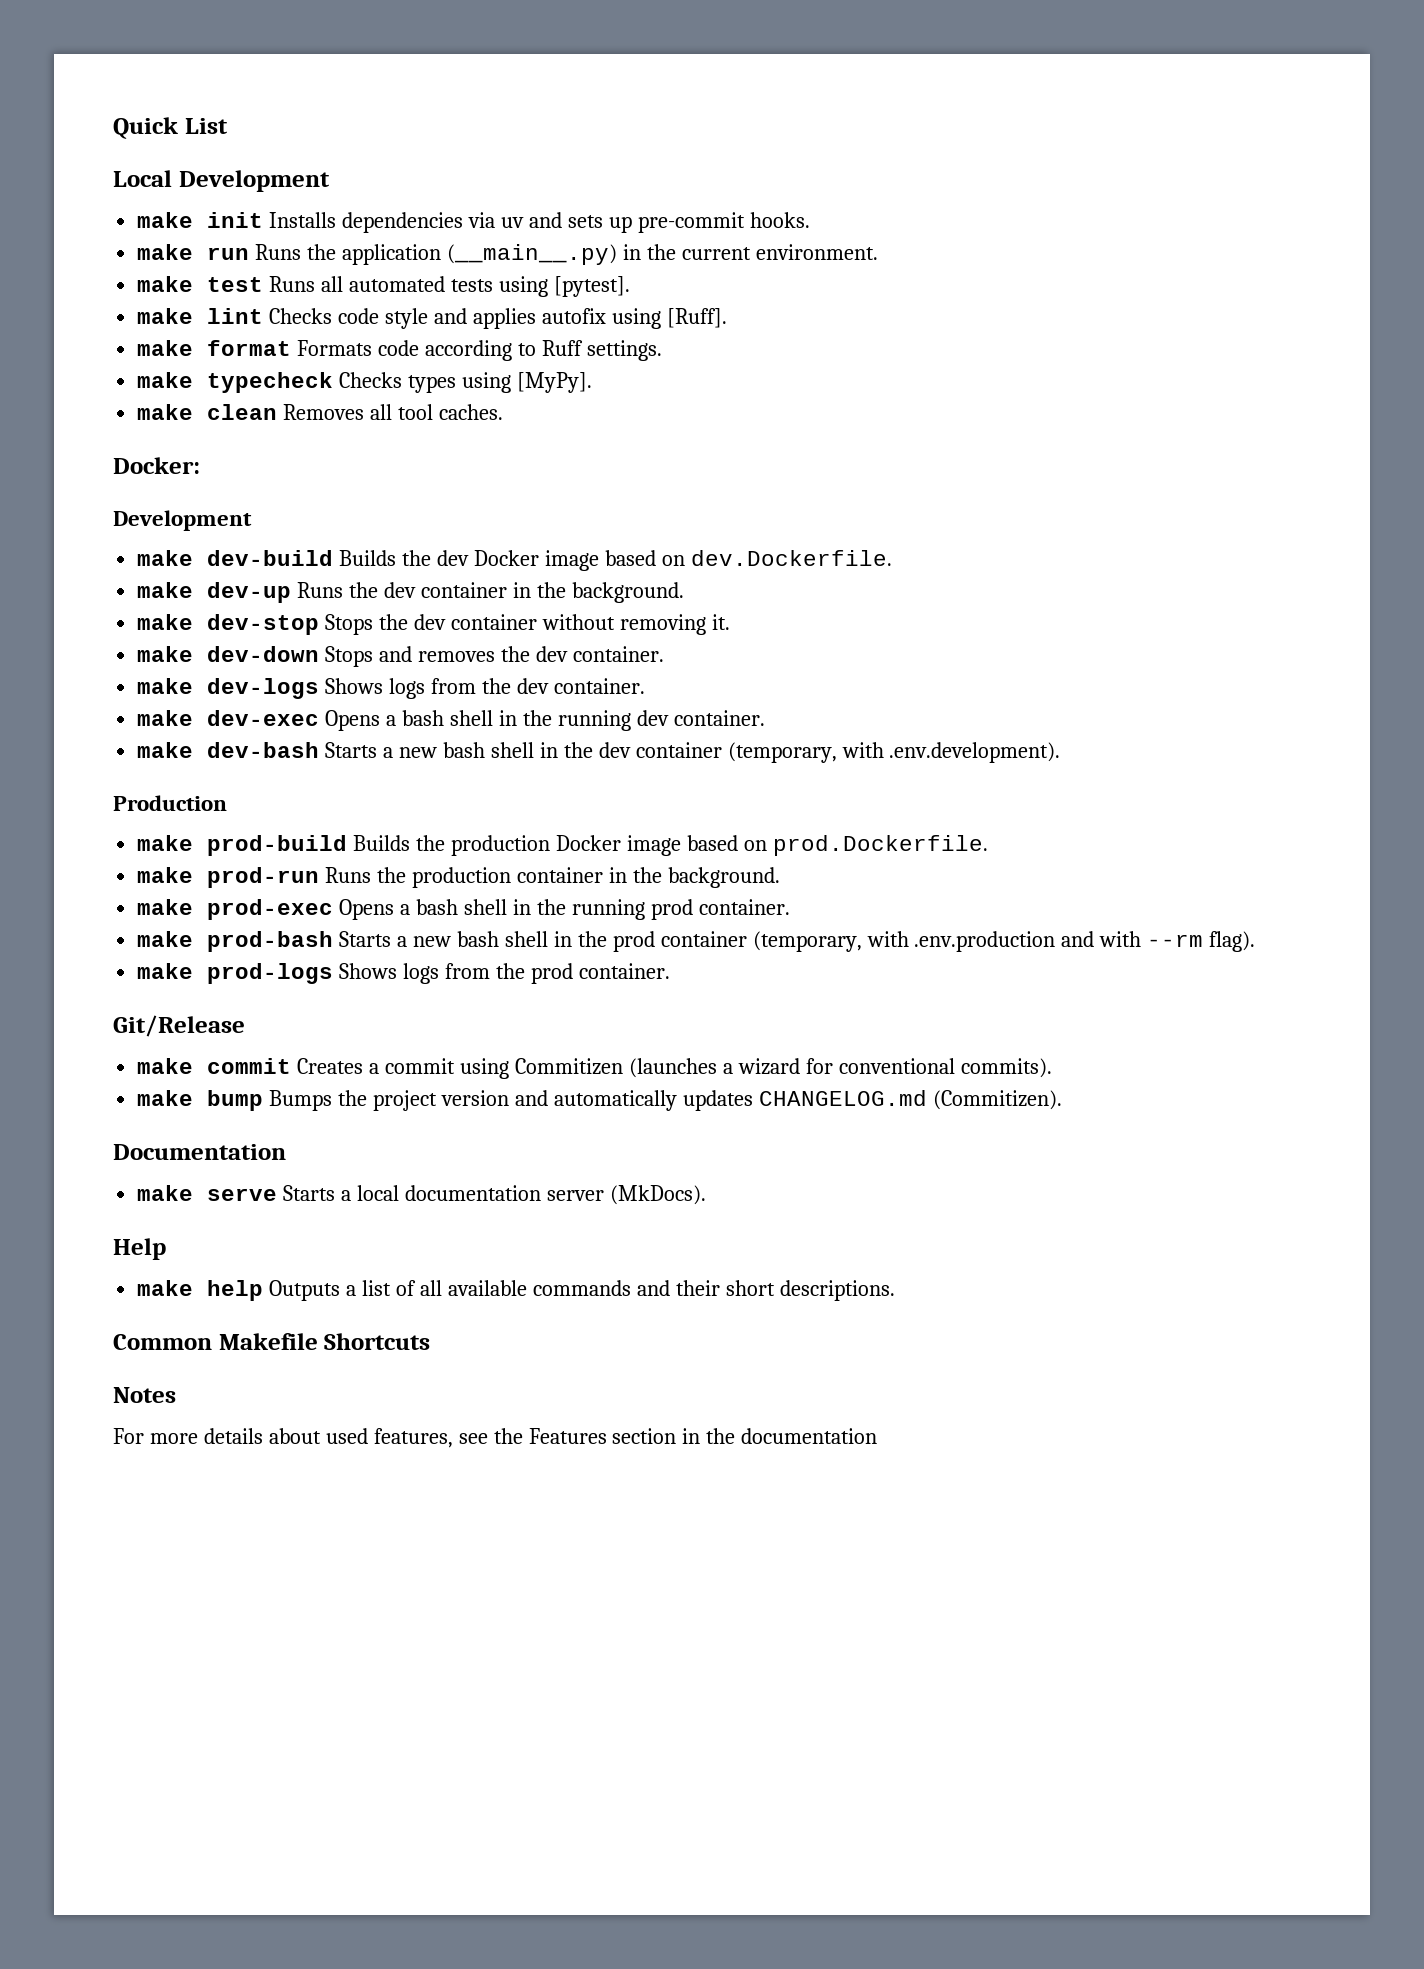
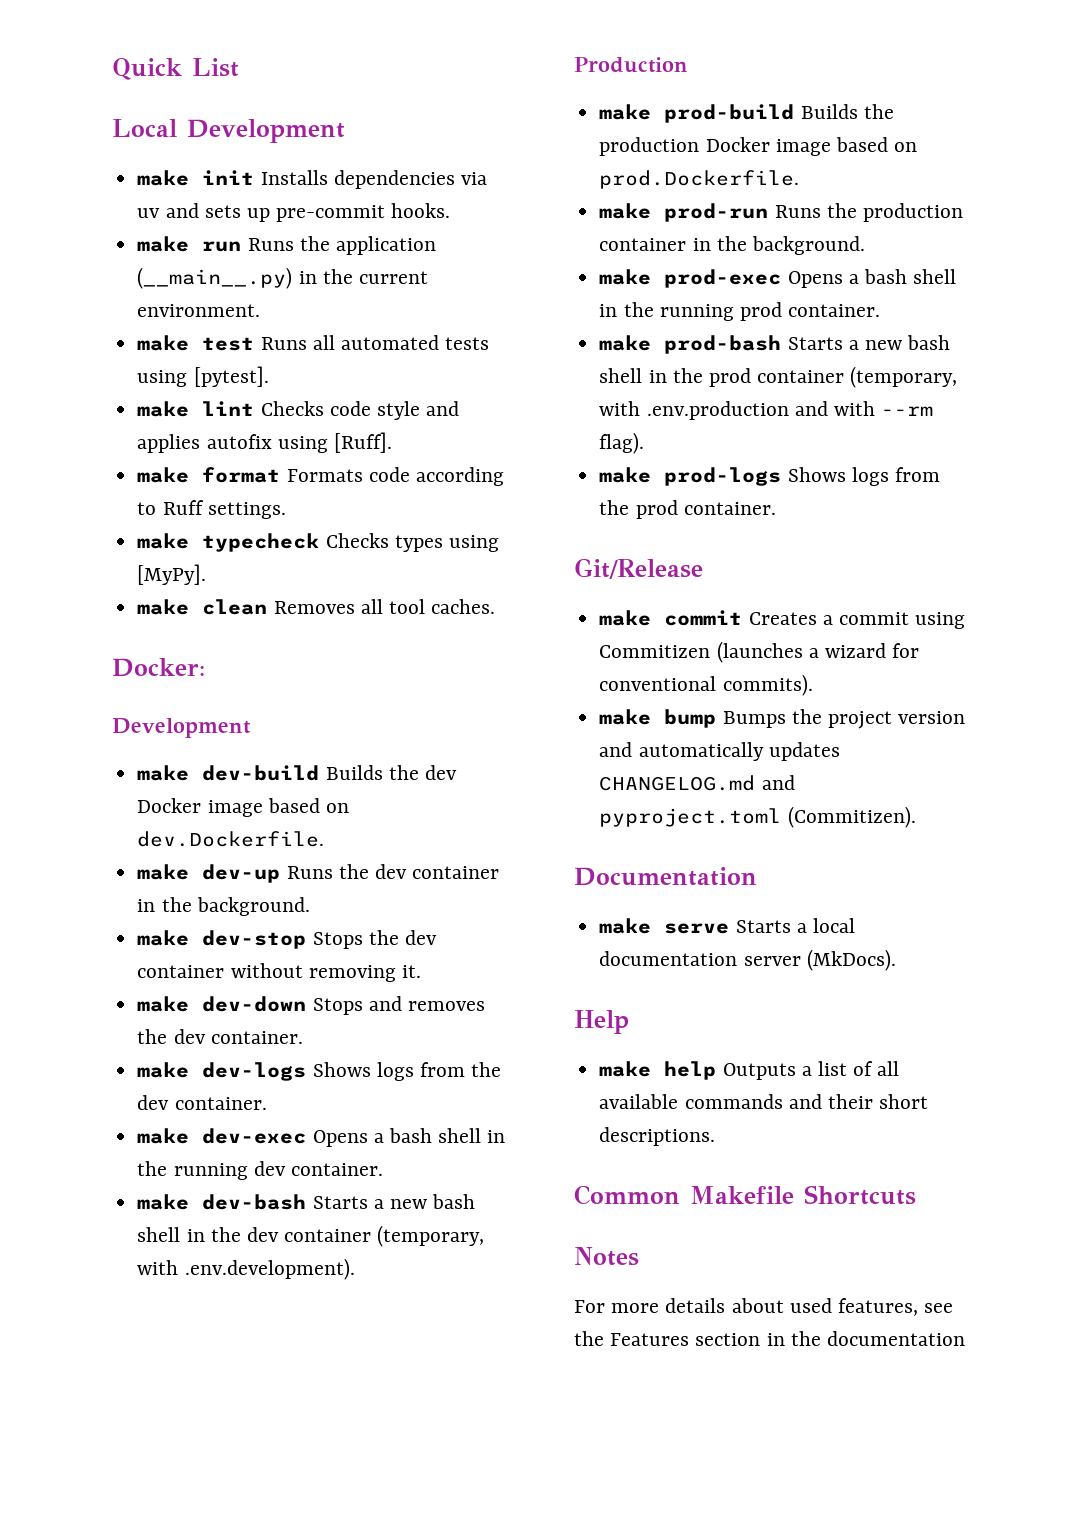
- make bump Bumps the project version and automatically updates CHANGELOG.md (Commitizen).
+ make bump Bumps the project version and automatically updates CHANGELOG.md and pyproject.toml (Commitizen).

